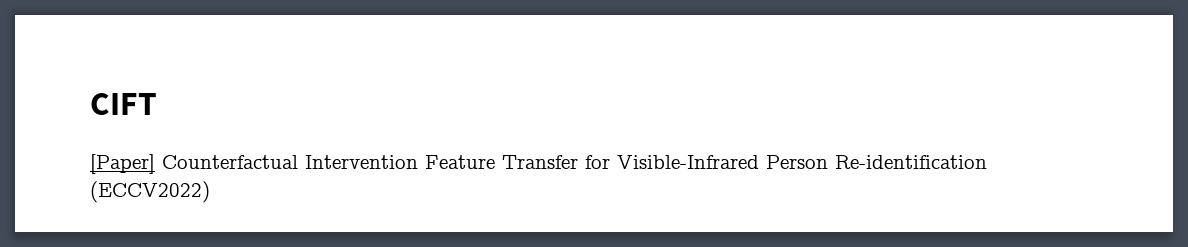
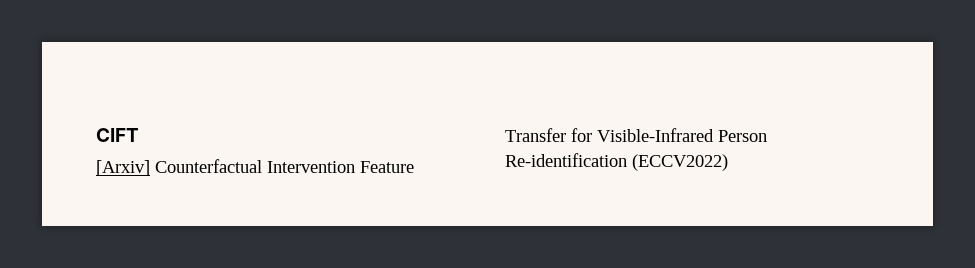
- [Paper] Counterfactual Intervention Feature Transfer for Visible-Infrared Person Re-identification (ECCV2022)
+ [Arxiv] Counterfactual Intervention Feature Transfer for Visible-Infrared Person Re-identification (ECCV2022)

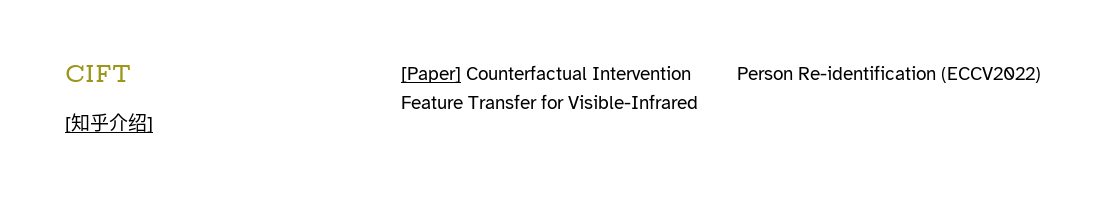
- [Arxiv] Counterfactual Intervention Feature Transfer for Visible-Infrared Person Re-identification (ECCV2022)
+ [知乎介绍]
+ [Paper] Counterfactual Intervention Feature Transfer for Visible-Infrared Person Re-identification (ECCV2022)

